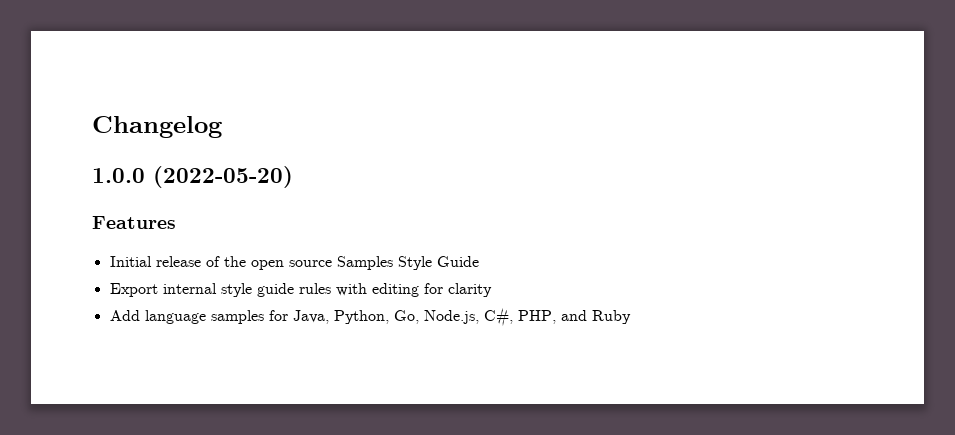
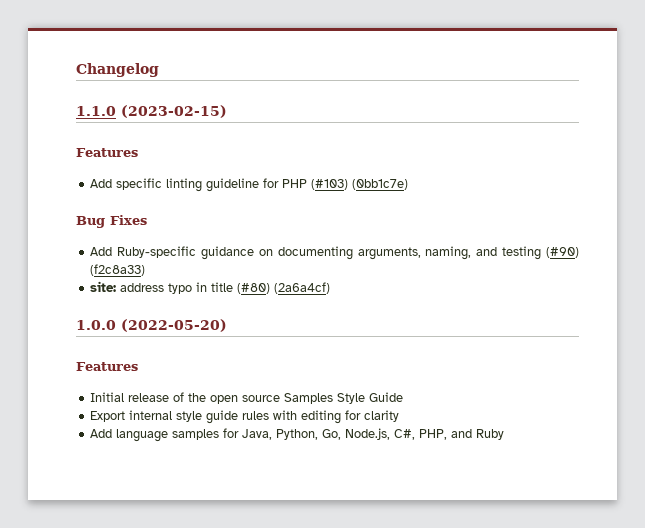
+ 1.1.0 (2023-02-15)
+ Features
+ Add specific linting guideline for PHP (#103) (0bb1c7e)
+ Bug Fixes
+ Add Ruby-specific guidance on documenting arguments, naming, and testing (#90) (f2c8a33)
+ site: address typo in title (#80) (2a6a4cf)

